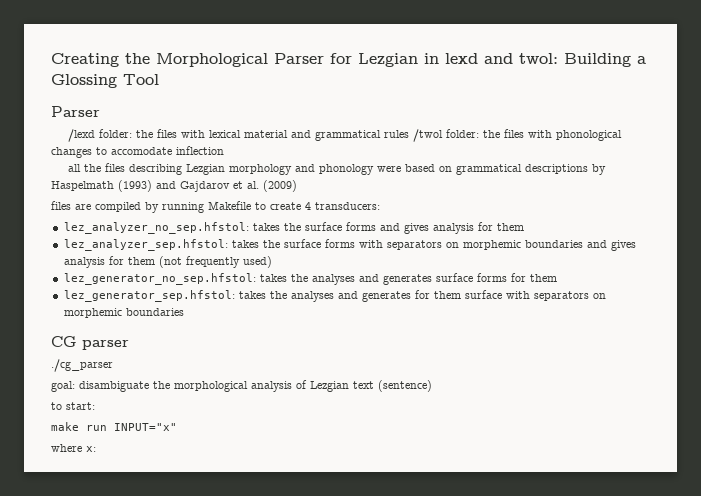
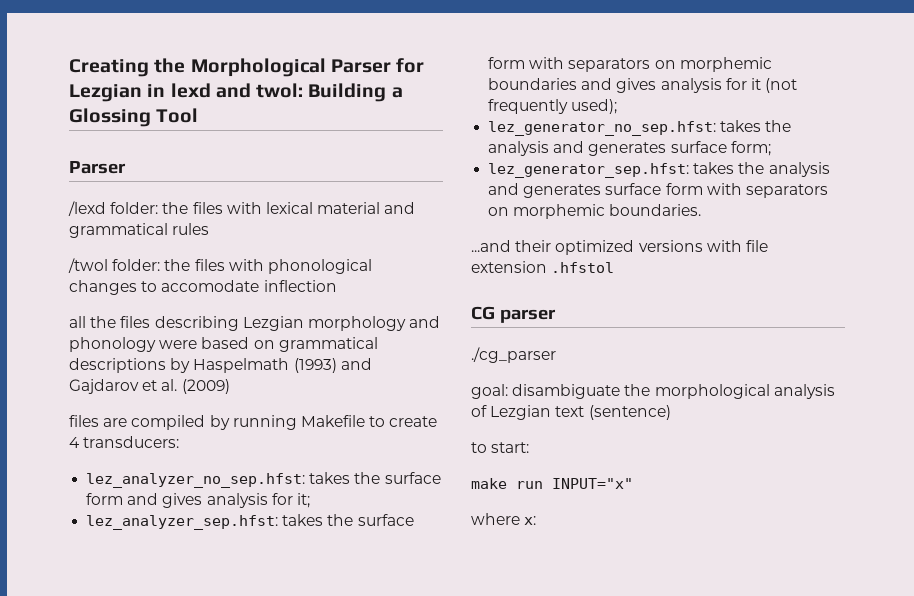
- /lexd folder: the files with lexical material and grammatical rules /twol folder: the files with phonological changes to accomodate inflection
+ /lexd folder: the files with lexical material and grammatical rules
+ /twol folder: the files with phonological changes to accomodate inflection
- lez_analyzer_no_sep.hfstol: takes the surface forms and gives analysis for them
- lez_analyzer_sep.hfstol: takes the surface forms with separators on morphemic boundaries and gives analysis for them (not frequently used)
- lez_generator_no_sep.hfstol: takes the analyses and generates surface forms for them
- lez_generator_sep.hfstol: takes the analyses and generates for them surface with separators on morphemic boundaries
+ lez_analyzer_no_sep.hfst: takes the surface form and gives analysis for it;
+ lez_analyzer_sep.hfst: takes the surface form with separators on morphemic boundaries and gives analysis for it (not frequently used);
+ lez_generator_no_sep.hfst: takes the analysis and generates surface form;
+ lez_generator_sep.hfst: takes the analysis and generates surface form with separators on morphemic boundaries.
+ ...and their optimized versions with file extension .hfstol

